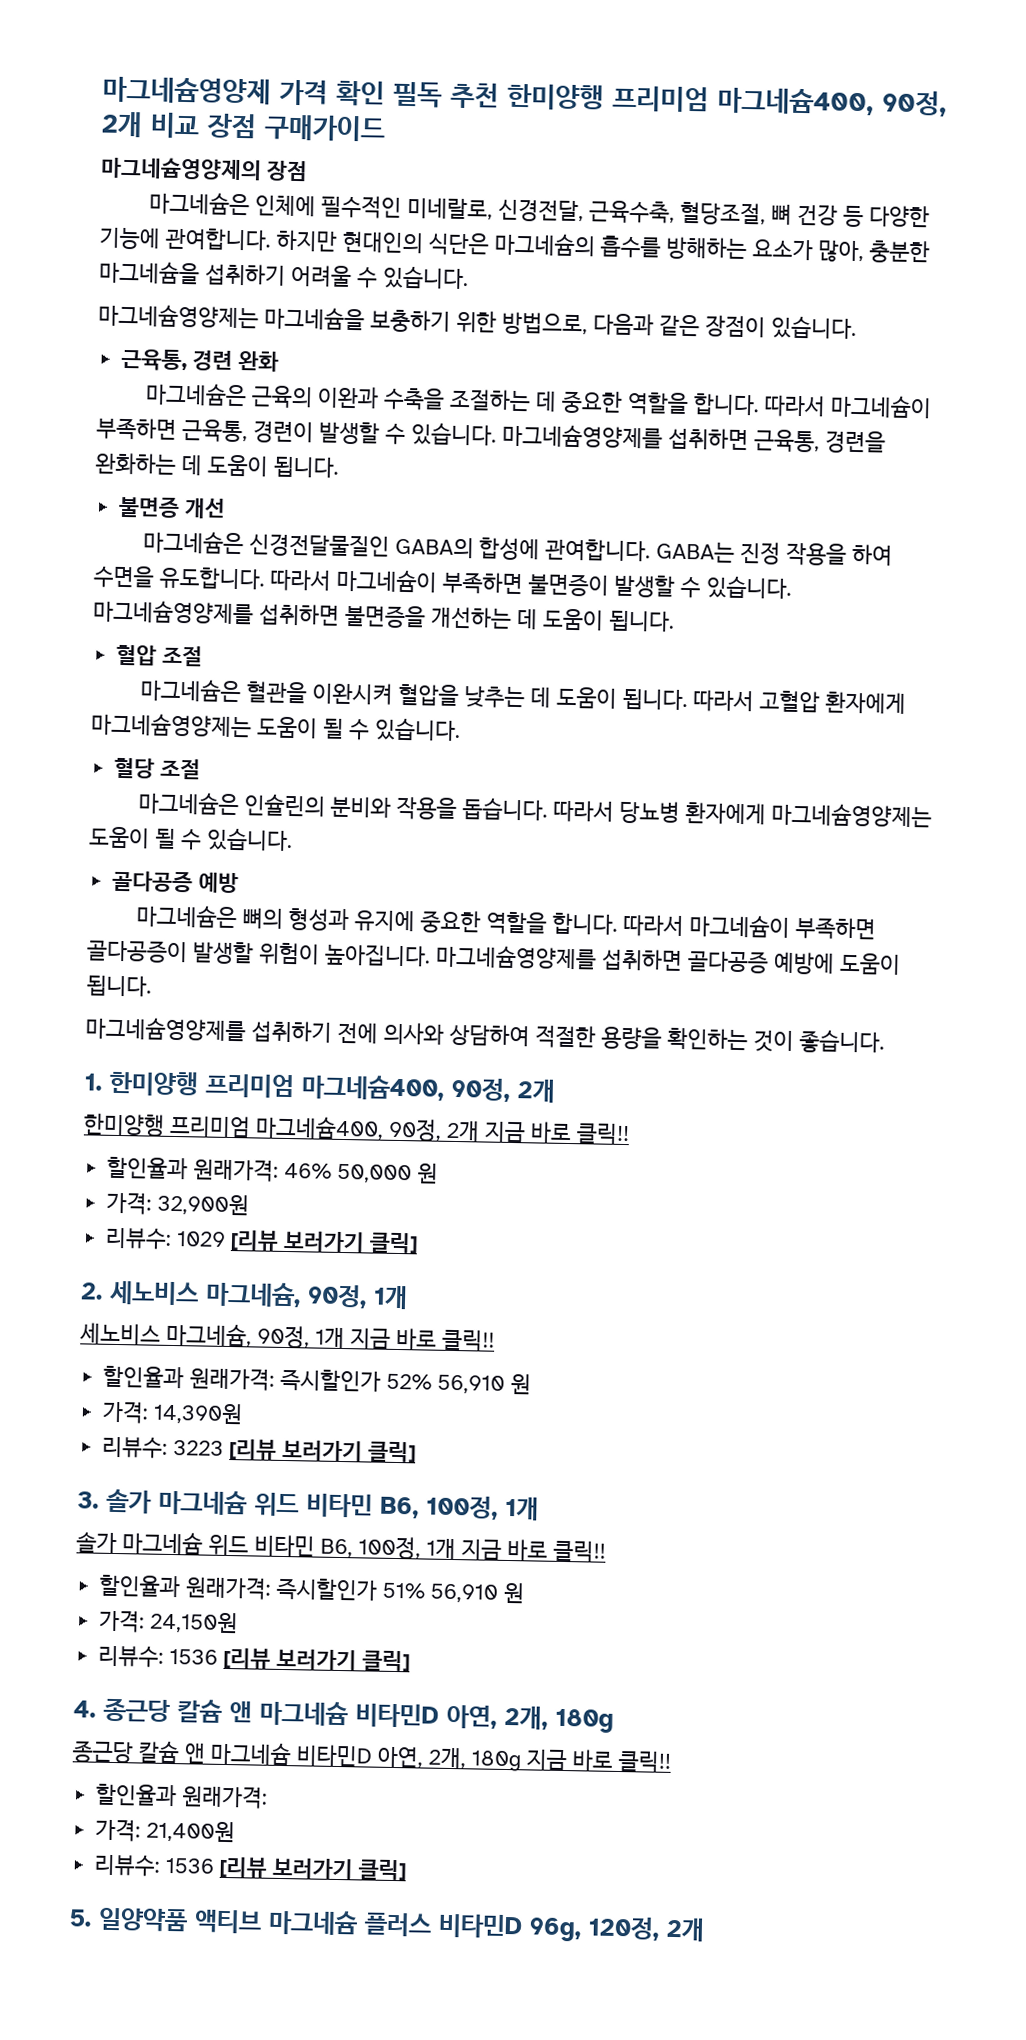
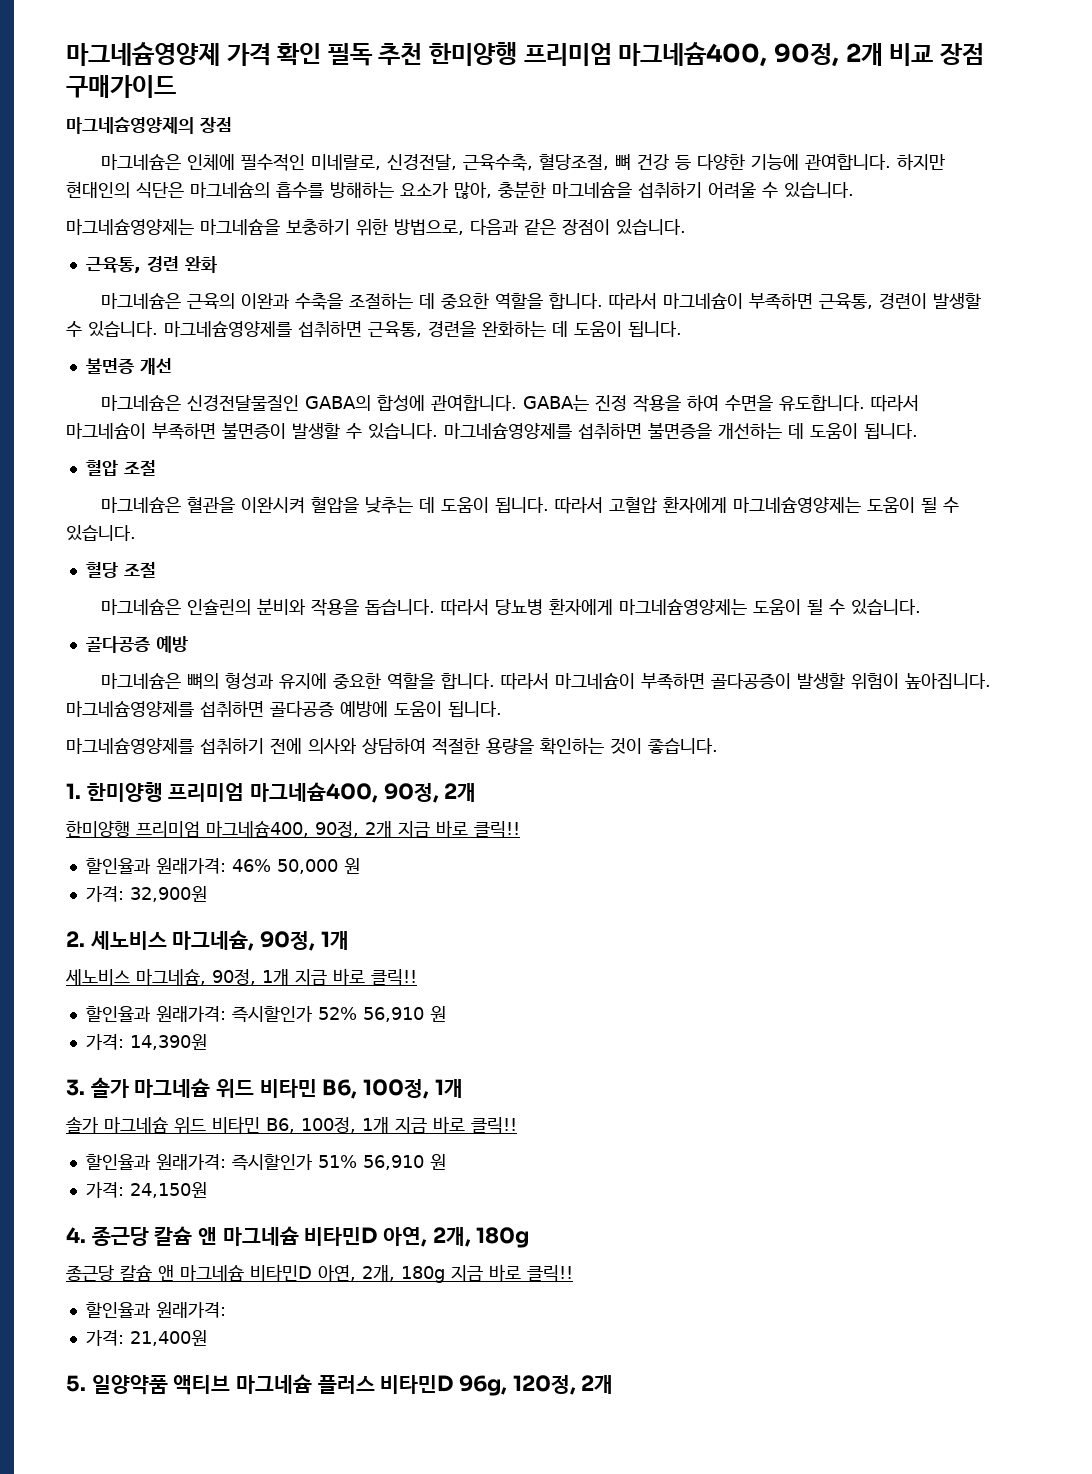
- 리뷰수: 1029 [리뷰 보러가기 클릭]
- 리뷰수: 3223 [리뷰 보러가기 클릭]
  가격: 24,150원
- 리뷰수: 1536 [리뷰 보러가기 클릭]
  가격: 21,400원
- 리뷰수: 1536 [리뷰 보러가기 클릭]

